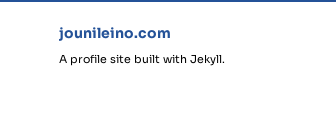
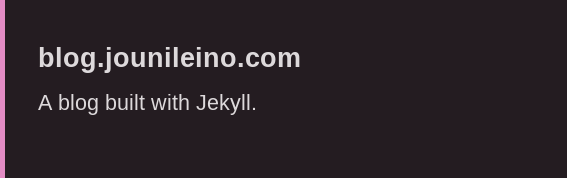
- jounileino.com
+ blog.jounileino.com
- A profile site built with Jekyll.
+ A blog built with Jekyll.

